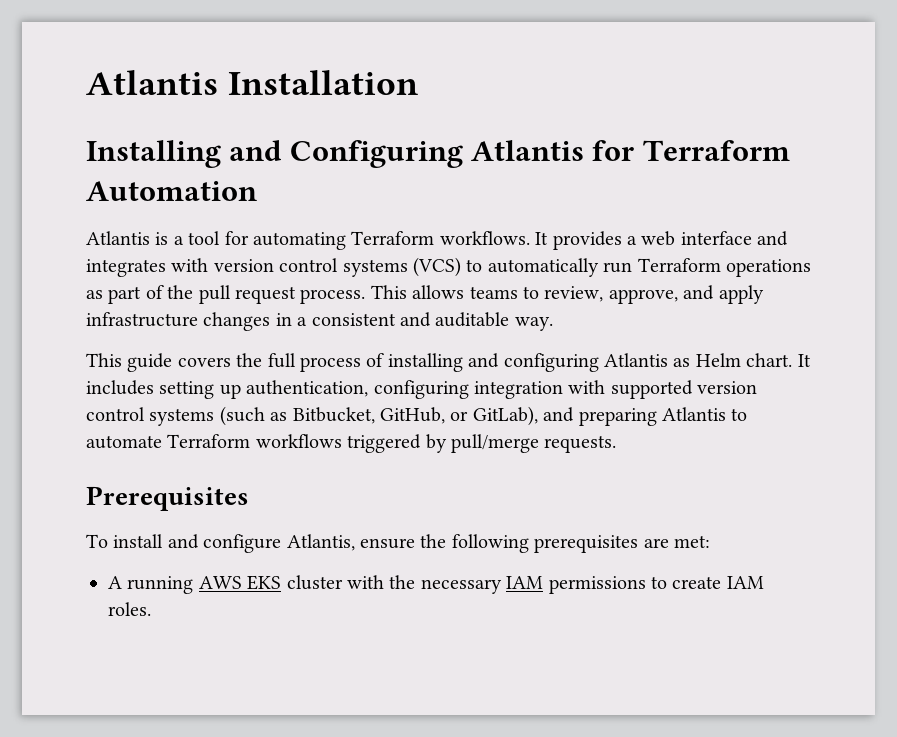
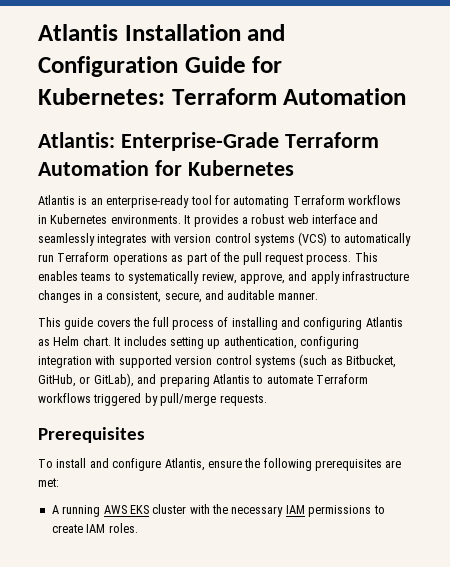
- Atlantis Installation
- Installing and Configuring Atlantis for Terraform Automation
+ Atlantis Installation and Configuration Guide for Kubernetes: Terraform Automation
+ Atlantis: Enterprise-Grade Terraform Automation for Kubernetes
- Atlantis is a tool for automating Terraform workflows.
+ Atlantis is an enterprise-ready tool for automating Terraform workflows in Kubernetes environments.
- It provides a web interface and integrates with version control systems (VCS) to automatically run Terraform operations as part of the pull request process.
+ It provides a robust web interface and seamlessly integrates with version control systems (VCS) to automatically run Terraform operations as part of the pull request process.
- This allows teams to review, approve, and apply infrastructure changes in a consistent and auditable way.
+ This enables teams to systematically review, approve, and apply infrastructure changes in a consistent, secure, and auditable manner.

